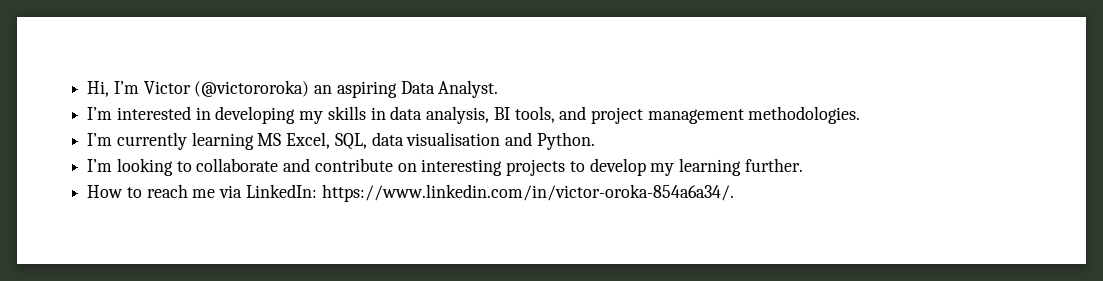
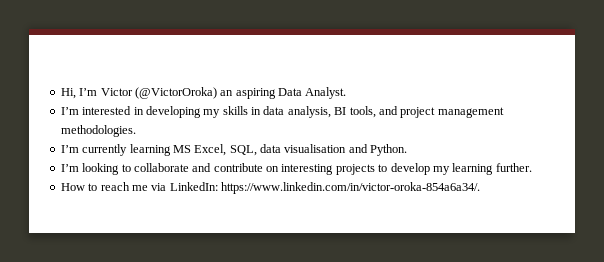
- Hi, I’m Victor (@victororoka) an aspiring Data Analyst.
+ Hi, I’m Victor (@VictorOroka) an aspiring Data Analyst.

